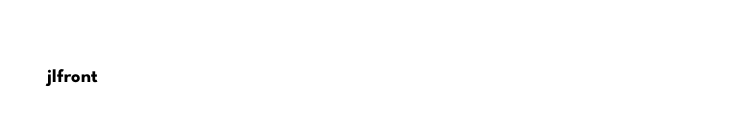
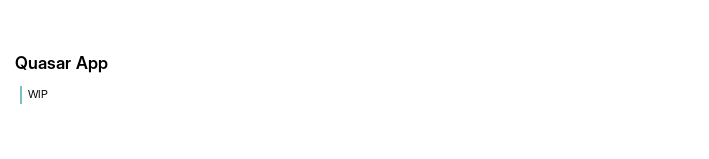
- jlfront
+ Quasar App
+ WIP

